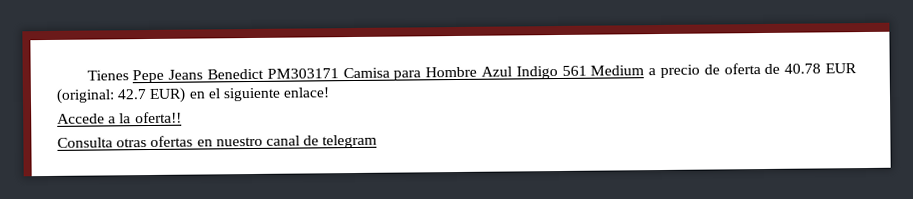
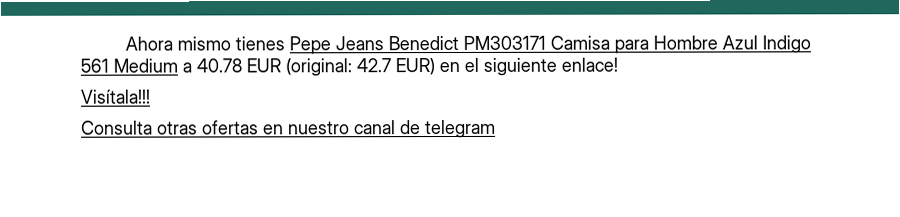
- Tienes Pepe Jeans Benedict PM303171 Camisa para Hombre Azul Indigo 561 Medium a precio de oferta de 40.78 EUR (original: 42.7 EUR) en el siguiente enlace!
+ Ahora mismo tienes Pepe Jeans Benedict PM303171 Camisa para Hombre Azul Indigo 561 Medium a 40.78 EUR (original: 42.7 EUR) en el siguiente enlace!
- Accede a la oferta!!
+ Visítala!!!

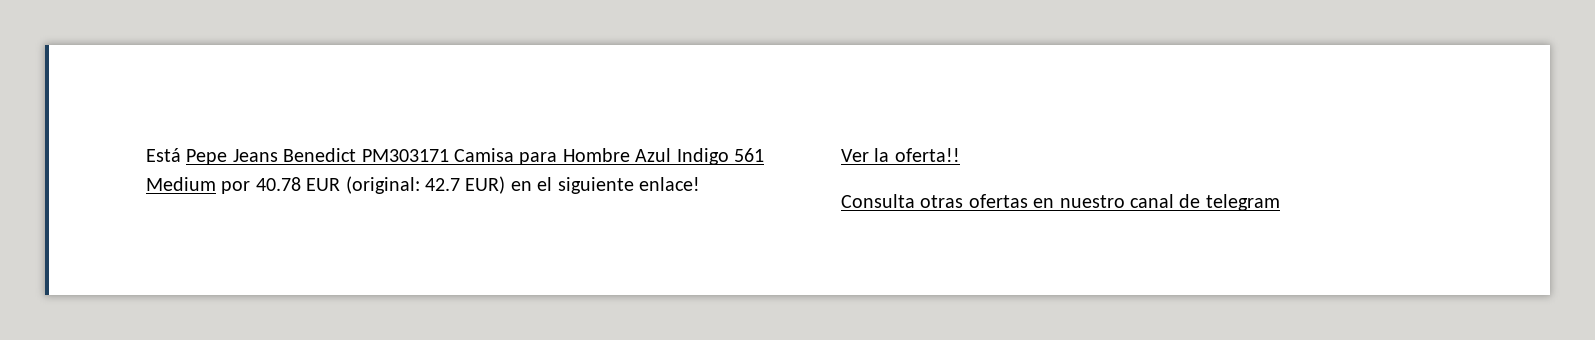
- Ahora mismo tienes Pepe Jeans Benedict PM303171 Camisa para Hombre Azul Indigo 561 Medium a 40.78 EUR (original: 42.7 EUR) en el siguiente enlace!
+ Está Pepe Jeans Benedict PM303171 Camisa para Hombre Azul Indigo 561 Medium por 40.78 EUR (original: 42.7 EUR) en el siguiente enlace!
- Visítala!!!
+ Ver la oferta!!

